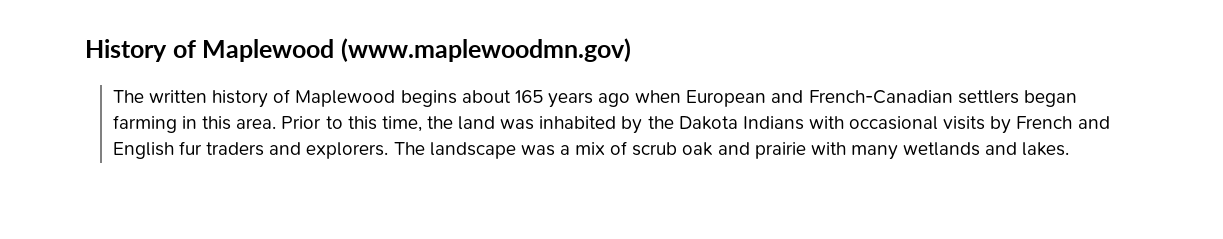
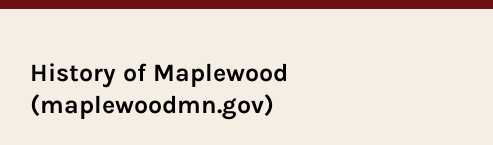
- History of Maplewood (www.maplewoodmn.gov)
- The written history of Maplewood begins about 165 years ago when European and French-Canadian settlers began farming in this area. Prior to this time, the land was inhabited by the Dakota Indians with occasional visits by French and English fur traders and explorers. The landscape was a mix of scrub oak and prairie with many wetlands and lakes.
+ History of Maplewood (maplewoodmn.gov)

